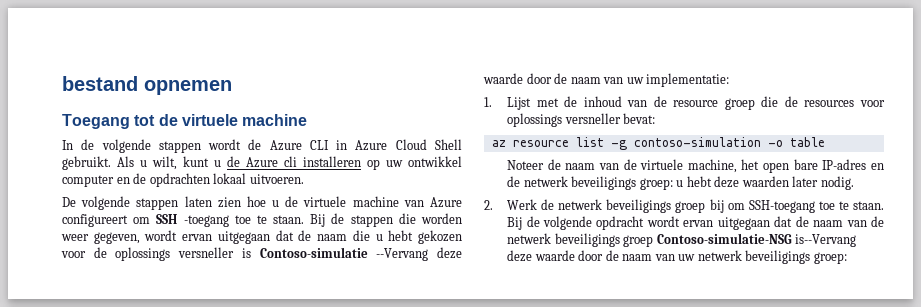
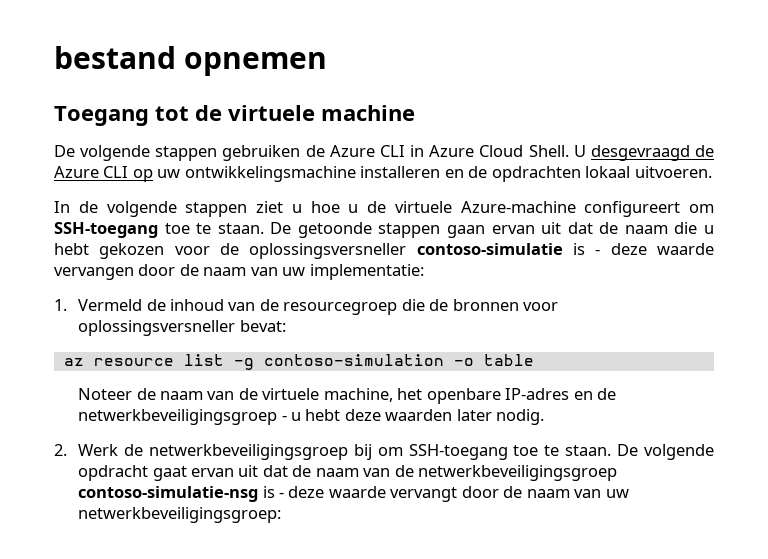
- In de volgende stappen wordt de Azure CLI in Azure Cloud Shell gebruikt. Als u wilt, kunt u de Azure cli installeren op uw ontwikkel computer en de opdrachten lokaal uitvoeren.
+ De volgende stappen gebruiken de Azure CLI in Azure Cloud Shell. U desgevraagd de Azure CLI op uw ontwikkelingsmachine installeren en de opdrachten lokaal uitvoeren.
- De volgende stappen laten zien hoe u de virtuele machine van Azure configureert om SSH -toegang toe te staan. Bij de stappen die worden weer gegeven, wordt ervan uitgegaan dat de naam die u hebt gekozen voor de oplossings versneller is Contoso-simulatie --Vervang deze waarde door de naam van uw implementatie:
+ In de volgende stappen ziet u hoe u de virtuele Azure-machine configureert om SSH-toegang toe te staan. De getoonde stappen gaan ervan uit dat de naam die u hebt gekozen voor de oplossingsversneller contoso-simulatie is - deze waarde vervangen door de naam van uw implementatie:
- 1. Lijst met de inhoud van de resource groep die de resources voor oplossings versneller bevat:
+ 1. Vermeld de inhoud van de resourcegroep die de bronnen voor oplossingsversneller bevat:
- Noteer de naam van de virtuele machine, het open bare IP-adres en de netwerk beveiligings groep: u hebt deze waarden later nodig.
+ Noteer de naam van de virtuele machine, het openbare IP-adres en de netwerkbeveiligingsgroep - u hebt deze waarden later nodig.
- 2. Werk de netwerk beveiligings groep bij om SSH-toegang toe te staan.
+ 2. Werk de netwerkbeveiligingsgroep bij om SSH-toegang toe te staan.
- Bij de volgende opdracht wordt ervan uitgegaan dat de naam van de netwerk beveiligings groep Contoso-simulatie-NSG is--Vervang deze waarde door de naam van uw netwerk beveiligings groep:
+ De volgende opdracht gaat ervan uit dat de naam van de netwerkbeveiligingsgroep contoso-simulatie-nsg is - deze waarde vervangt door de naam van uw netwerkbeveiligingsgroep:

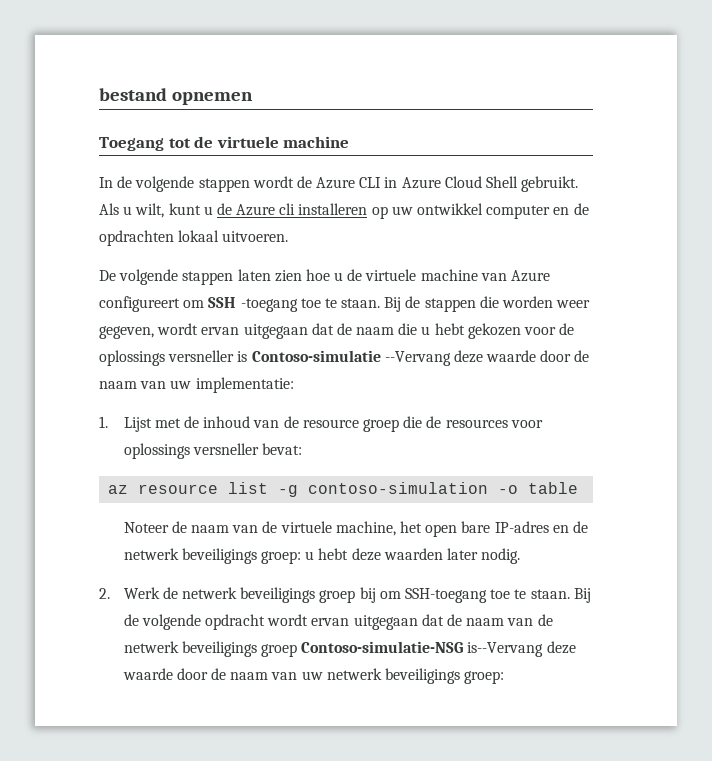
- De volgende stappen gebruiken de Azure CLI in Azure Cloud Shell. U desgevraagd de Azure CLI op uw ontwikkelingsmachine installeren en de opdrachten lokaal uitvoeren.
+ In de volgende stappen wordt de Azure CLI in Azure Cloud Shell gebruikt. Als u wilt, kunt u de Azure cli installeren op uw ontwikkel computer en de opdrachten lokaal uitvoeren.
- In de volgende stappen ziet u hoe u de virtuele Azure-machine configureert om SSH-toegang toe te staan. De getoonde stappen gaan ervan uit dat de naam die u hebt gekozen voor de oplossingsversneller contoso-simulatie is - deze waarde vervangen door de naam van uw implementatie:
+ De volgende stappen laten zien hoe u de virtuele machine van Azure configureert om SSH -toegang toe te staan. Bij de stappen die worden weer gegeven, wordt ervan uitgegaan dat de naam die u hebt gekozen voor de oplossings versneller is Contoso-simulatie --Vervang deze waarde door de naam van uw implementatie:
- 1. Vermeld de inhoud van de resourcegroep die de bronnen voor oplossingsversneller bevat:
+ 1. Lijst met de inhoud van de resource groep die de resources voor oplossings versneller bevat:
- Noteer de naam van de virtuele machine, het openbare IP-adres en de netwerkbeveiligingsgroep - u hebt deze waarden later nodig.
+ Noteer de naam van de virtuele machine, het open bare IP-adres en de netwerk beveiligings groep: u hebt deze waarden later nodig.
- 2. Werk de netwerkbeveiligingsgroep bij om SSH-toegang toe te staan.
+ 2. Werk de netwerk beveiligings groep bij om SSH-toegang toe te staan.
- De volgende opdracht gaat ervan uit dat de naam van de netwerkbeveiligingsgroep contoso-simulatie-nsg is - deze waarde vervangt door de naam van uw netwerkbeveiligingsgroep:
+ Bij de volgende opdracht wordt ervan uitgegaan dat de naam van de netwerk beveiligings groep Contoso-simulatie-NSG is--Vervang deze waarde door de naam van uw netwerk beveiligings groep:

